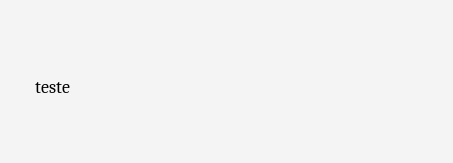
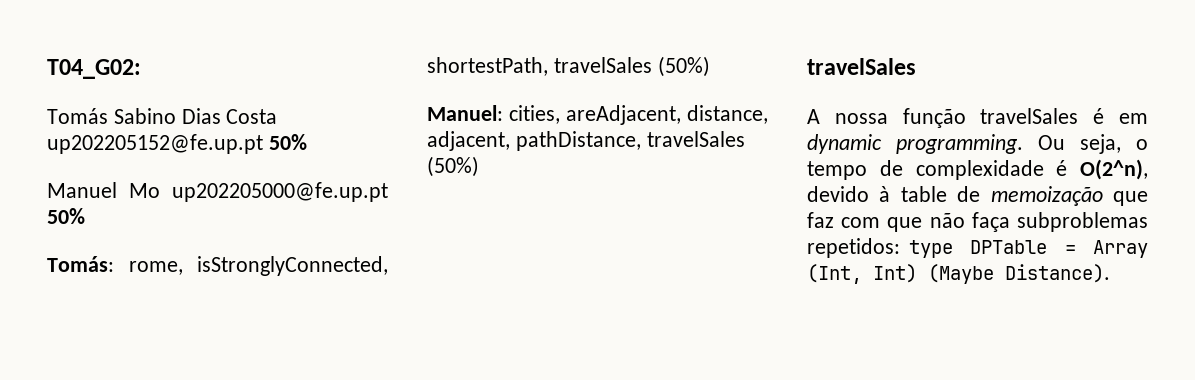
- teste
+ T04_G02:
+ Tomás Sabino Dias Costa up202205152@fe.up.pt 50%
+ Manuel Mo up202205000@fe.up.pt 50%
+ Tomás: rome, isStronglyConnected, shortestPath, travelSales (50%)
+ Manuel: cities, areAdjacent, distance, adjacent, pathDistance, travelSales (50%)
+ travelSales
+ A nossa função travelSales é em dynamic programming. Ou seja, o tempo de complexidade é O(2^n), devido à table de memoização que faz com que não faça subproblemas repetidos: type DPTable = Array (Int, Int) (Maybe Distance).

